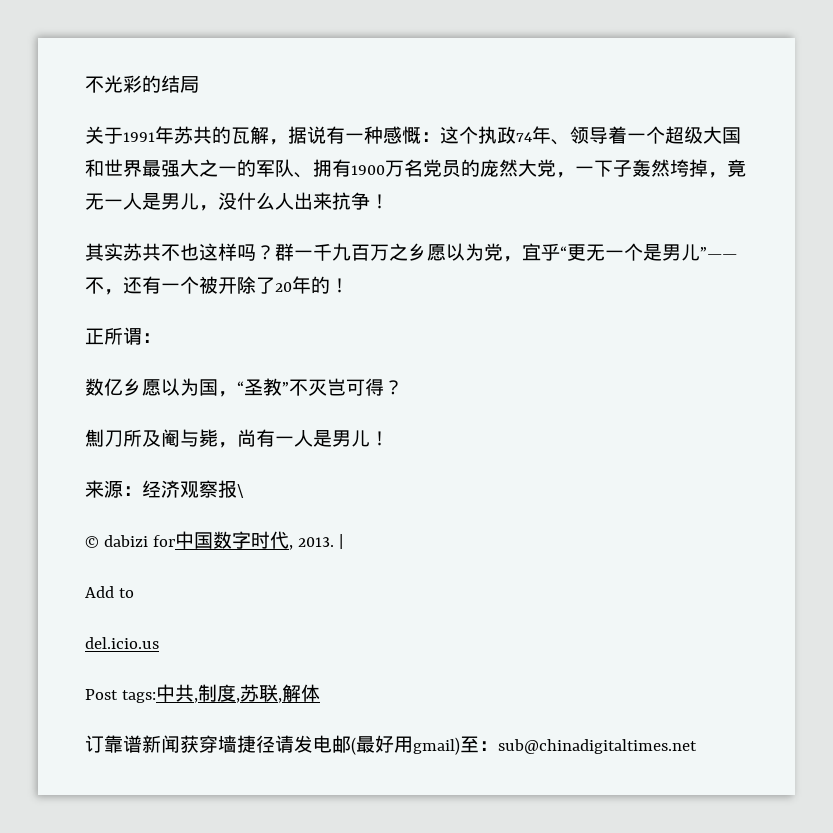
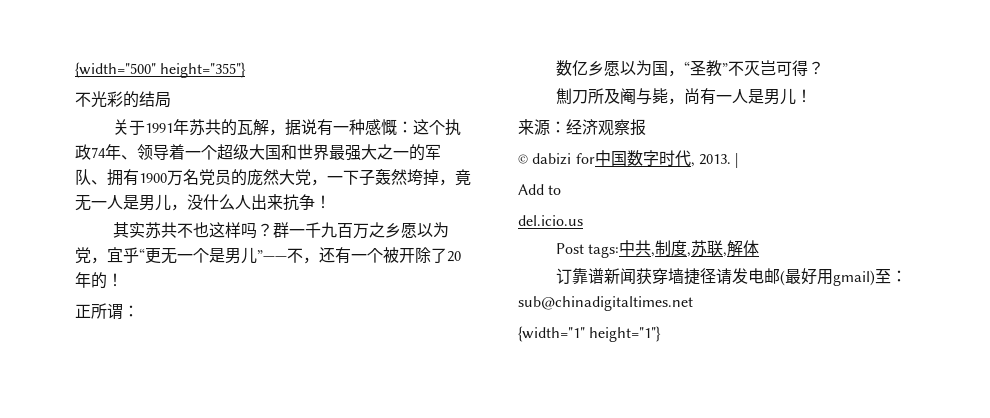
+ {width="500" height="355"}
- 来源：经济观察报\
+ 来源：经济观察报
+ {width="1" height="1"}

